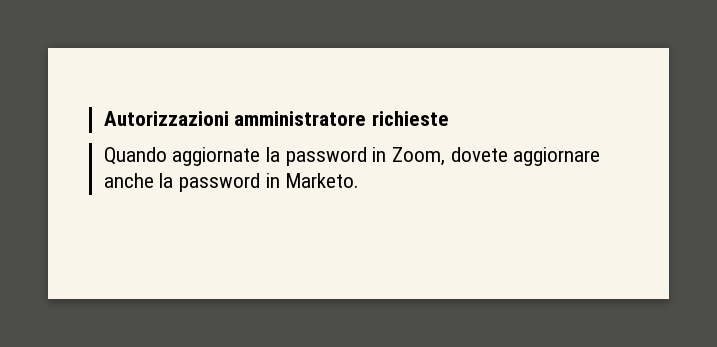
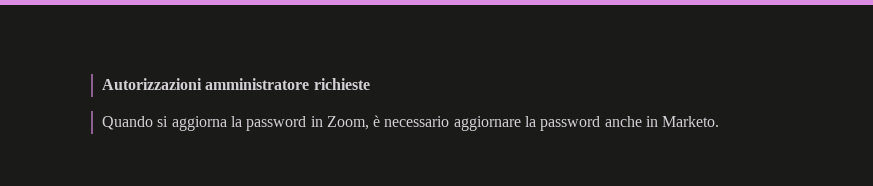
- Quando aggiornate la password in Zoom, dovete aggiornare anche la password in Marketo.
+ Quando si aggiorna la password in Zoom, è necessario aggiornare la password anche in Marketo.

